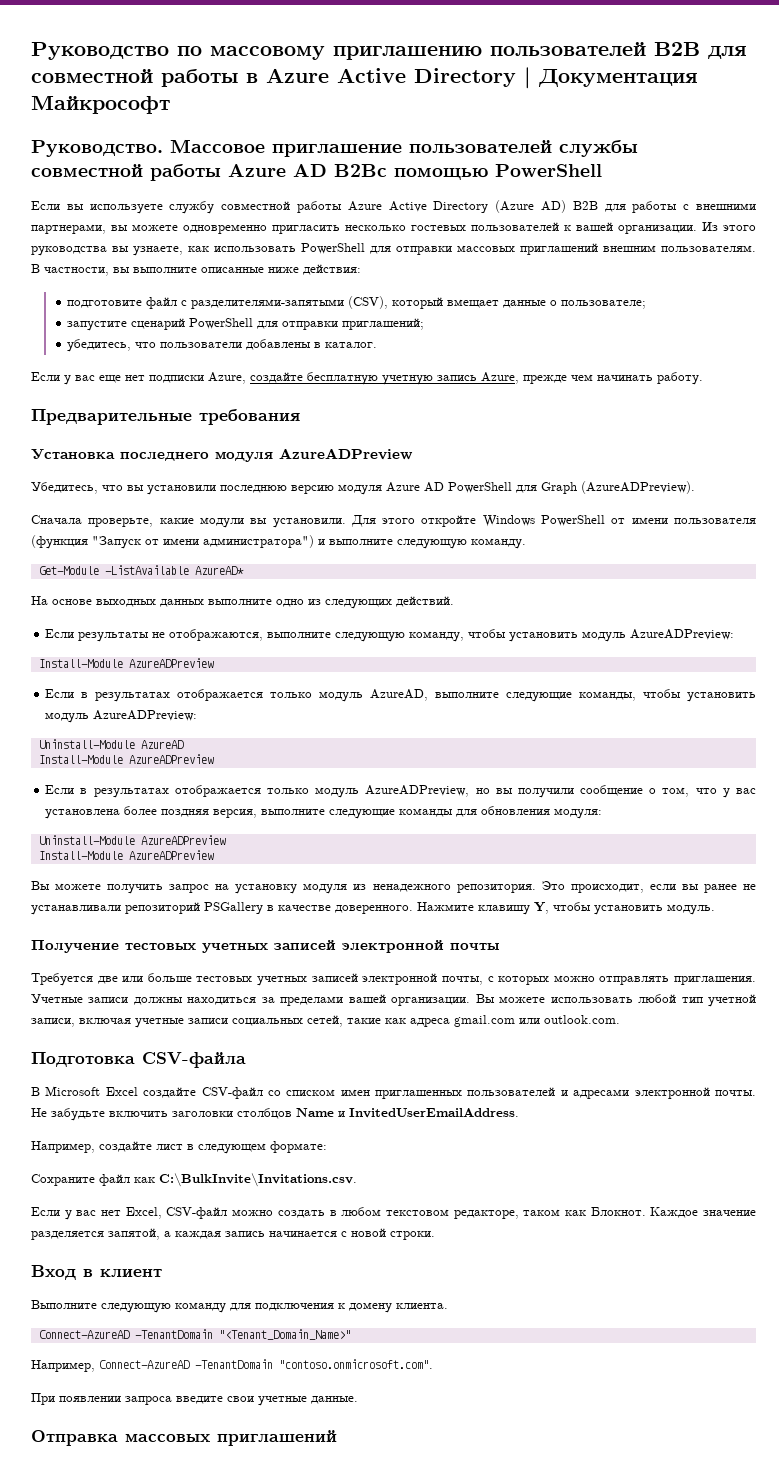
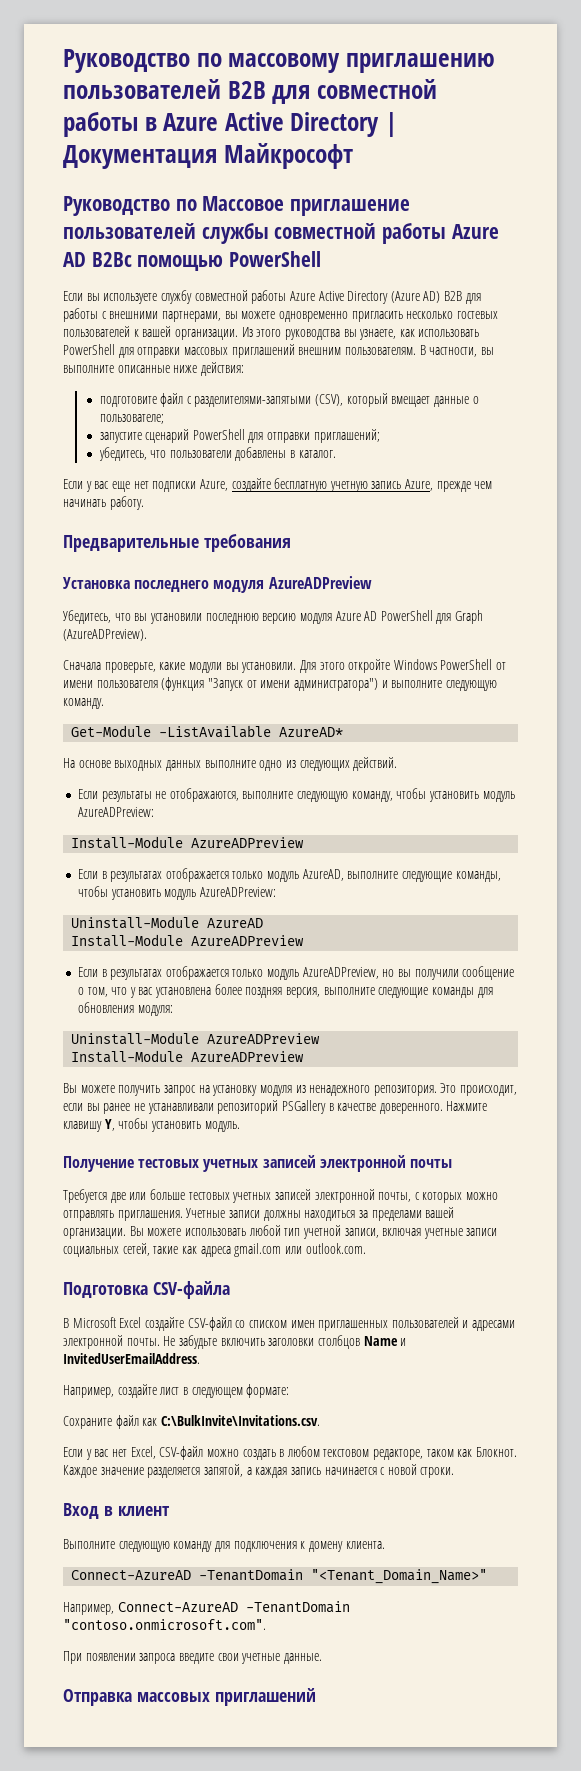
- Руководство. Массовое приглашение пользователей службы совместной работы Azure AD B2Bс помощью PowerShell
+ Руководство по Массовое приглашение пользователей службы совместной работы Azure AD B2Bс помощью PowerShell

